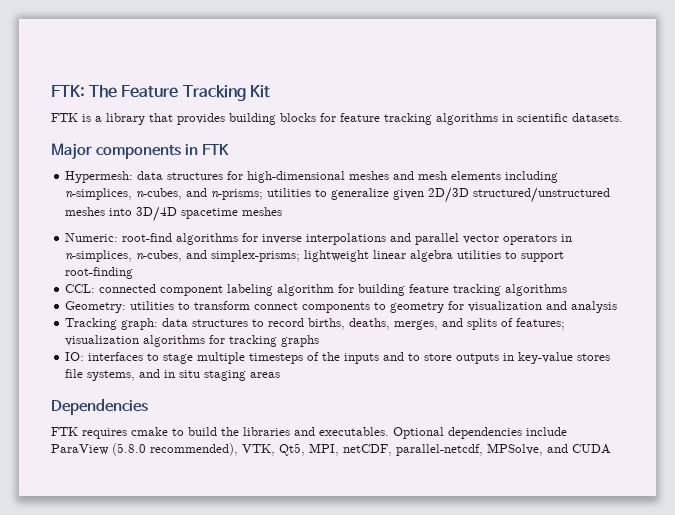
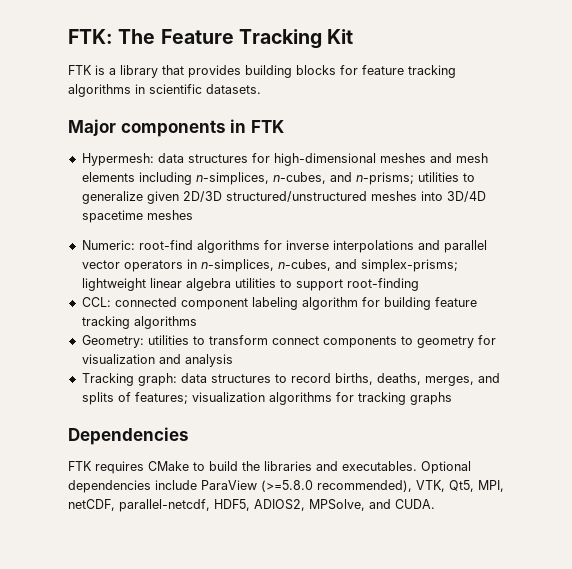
- IO: interfaces to stage multiple timesteps of the inputs and to store outputs in key-value stores file systems, and in situ staging areas
- FTK requires cmake to build the libraries and executables.
+ FTK requires CMake to build the libraries and executables.
- Optional dependencies include ParaView (5.8.0 recommended), VTK, Qt5, MPI, netCDF, parallel-netcdf, MPSolve, and CUDA
+ Optional dependencies include ParaView (>=5.8.0 recommended), VTK, Qt5, MPI, netCDF, parallel-netcdf, HDF5, ADIOS2, MPSolve, and CUDA.

